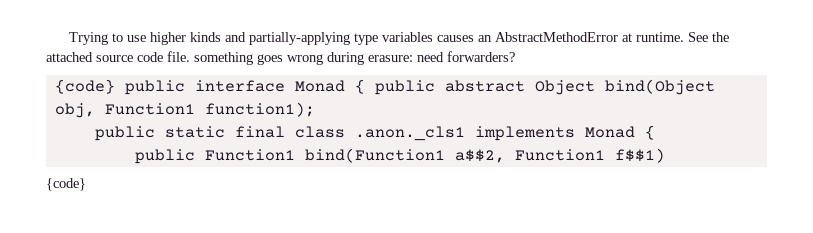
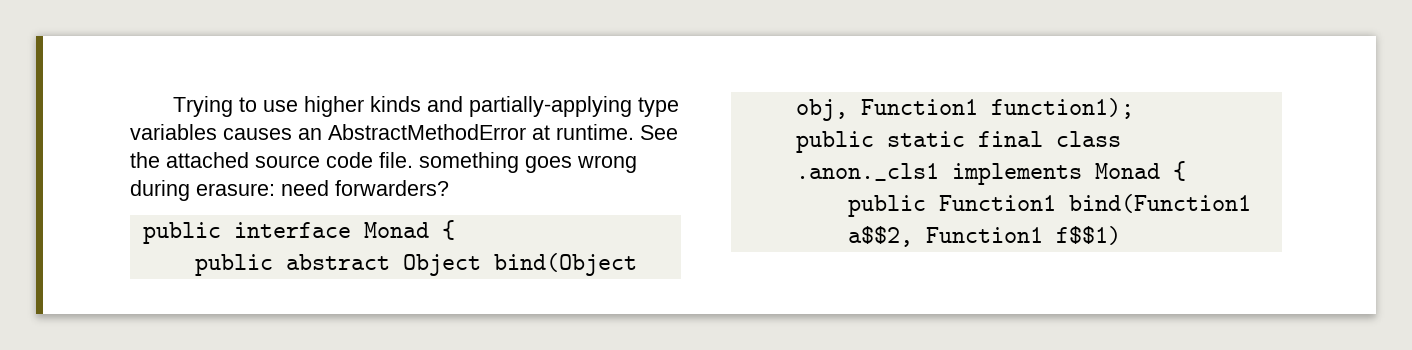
- {code} public interface Monad { public abstract Object bind(Object obj, Function1 function1);
+ public interface Monad {
+ public abstract Object bind(Object obj, Function1 function1);
  public Function1 bind(Function1 a$$2, Function1 f$$1)
- {code}

